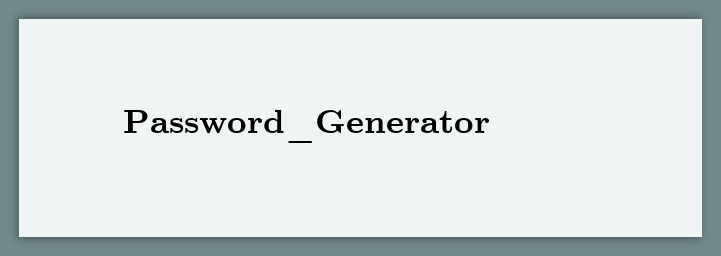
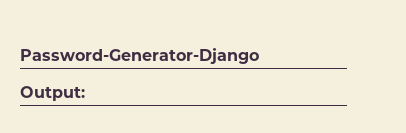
- Password_Generator
+ Password-Generator-Django
+ Output:

